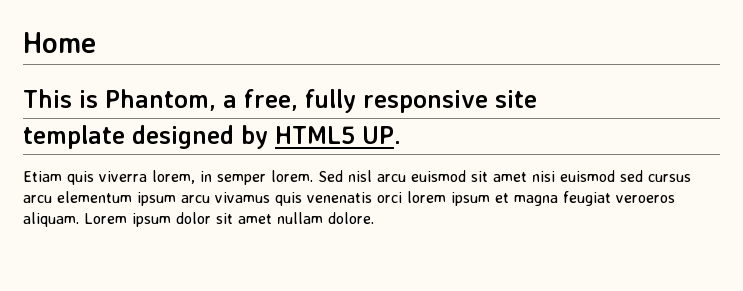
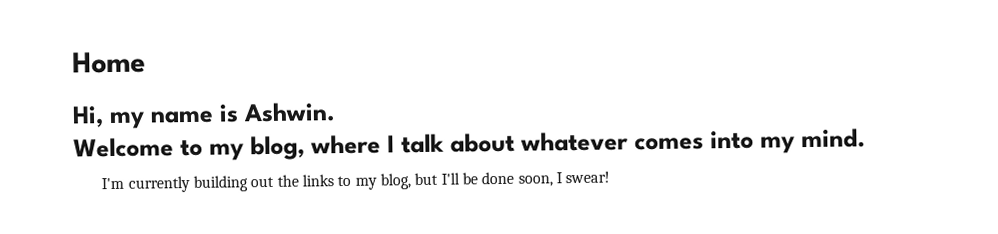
- This is Phantom, a free, fully responsive site
- template designed by HTML5 UP.
- Etiam quis viverra lorem, in semper lorem. Sed nisl arcu euismod sit amet nisi euismod sed cursus arcu elementum ipsum arcu vivamus quis venenatis orci lorem ipsum et magna feugiat veroeros aliquam. Lorem ipsum dolor sit amet nullam dolore.
+ Hi, my name is Ashwin.
+ Welcome to my blog, where I talk about whatever comes into my mind.
+ I'm currently building out the links to my blog, but I'll be done soon, I swear!

